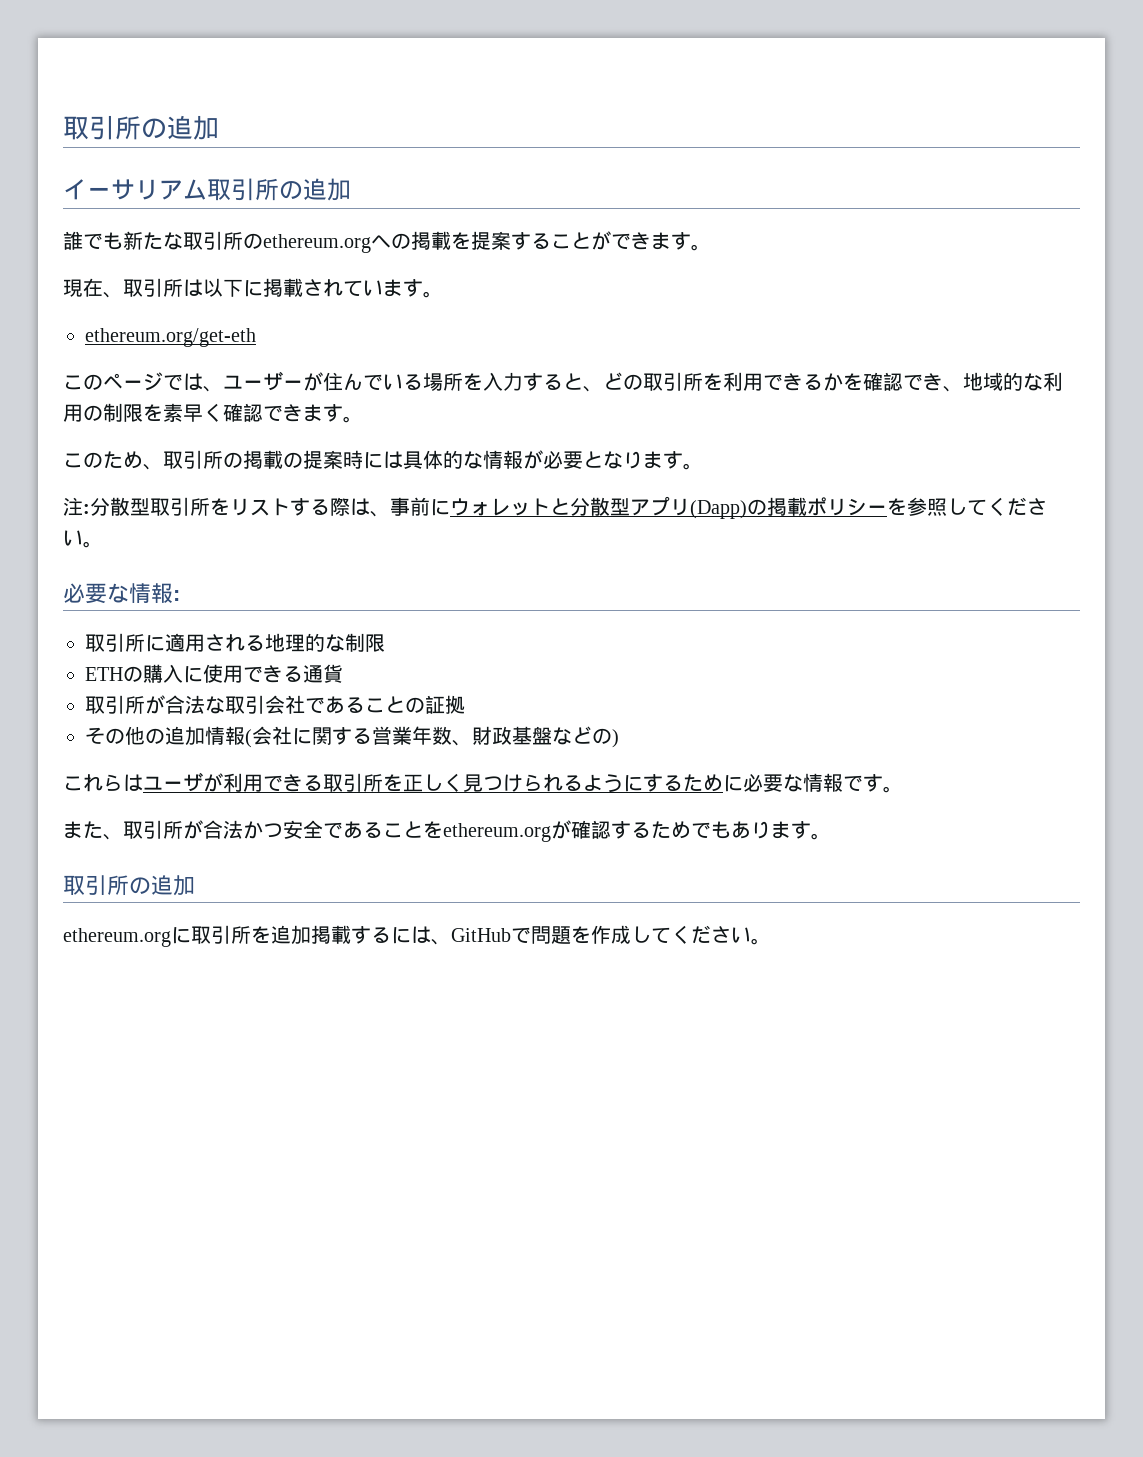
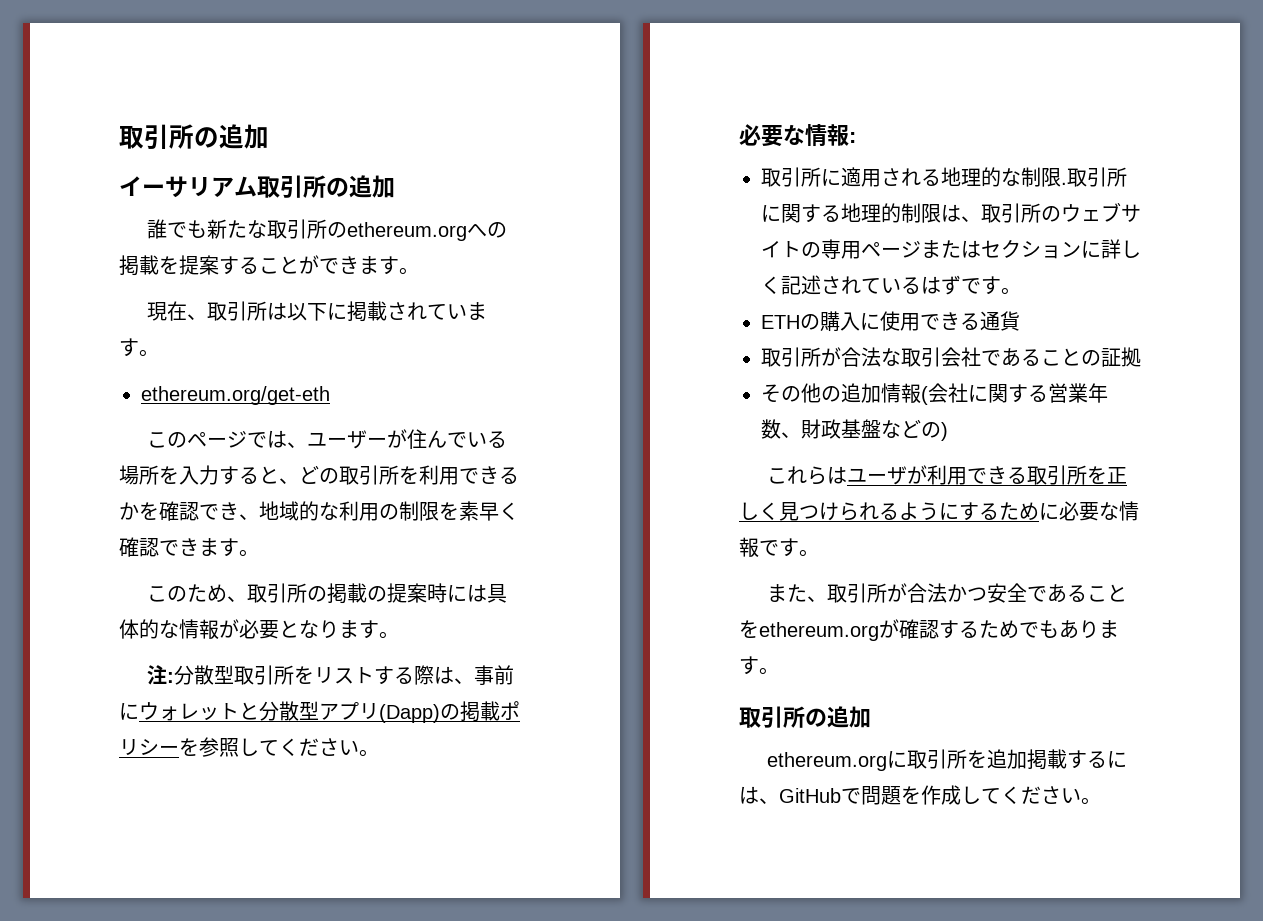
- 取引所に適用される地理的な制限
+ 取引所に適用される地理的な制限.取引所に関する地理的制限は、取引所のウェブサイトの専用ページまたはセクションに詳しく記述されているはずです。

